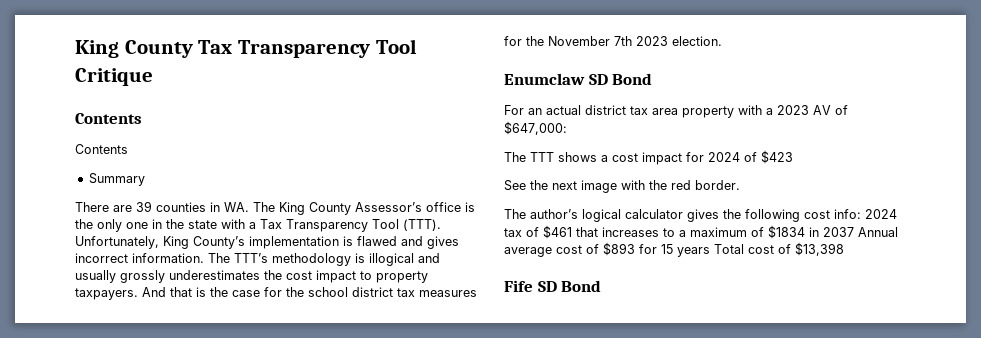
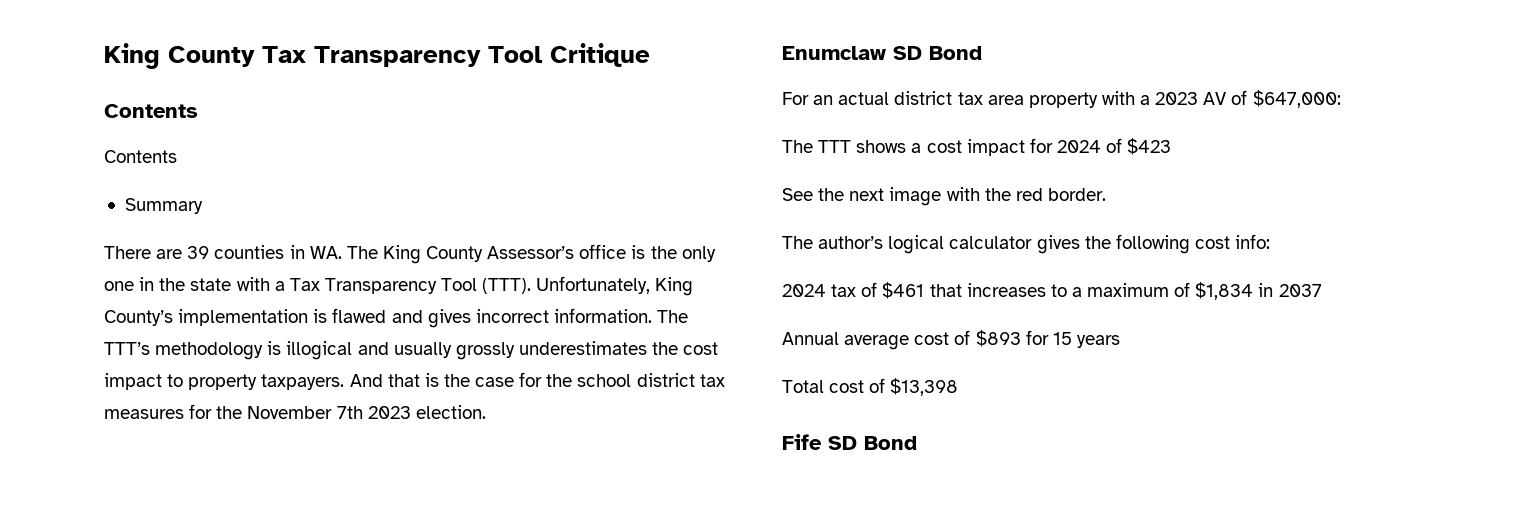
- The author’s logical calculator gives the following cost info: 2024 tax of $461 that increases to a maximum of $1834 in 2037 Annual average cost of $893 for 15 years Total cost of $13,398
+ The author’s logical calculator gives the following cost info:
+ 2024 tax of $461 that increases to a maximum of $1,834 in 2037
+ Annual average cost of $893 for 15 years
+ Total cost of $13,398

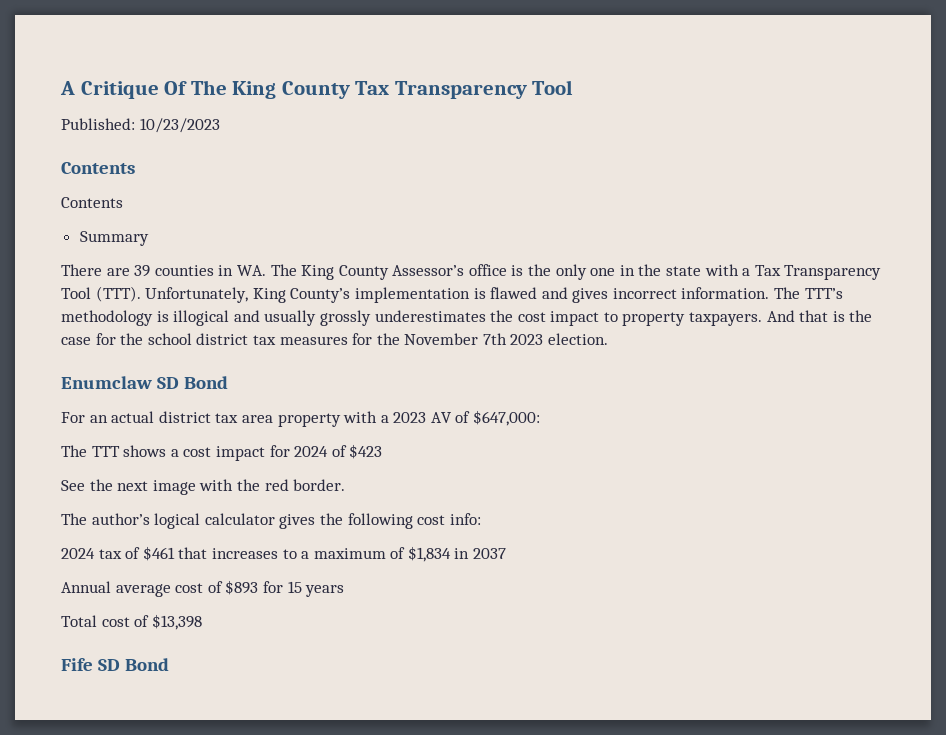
- King County Tax Transparency Tool Critique
+ A Critique Of The King County Tax Transparency Tool
+ Published: 10/23/2023

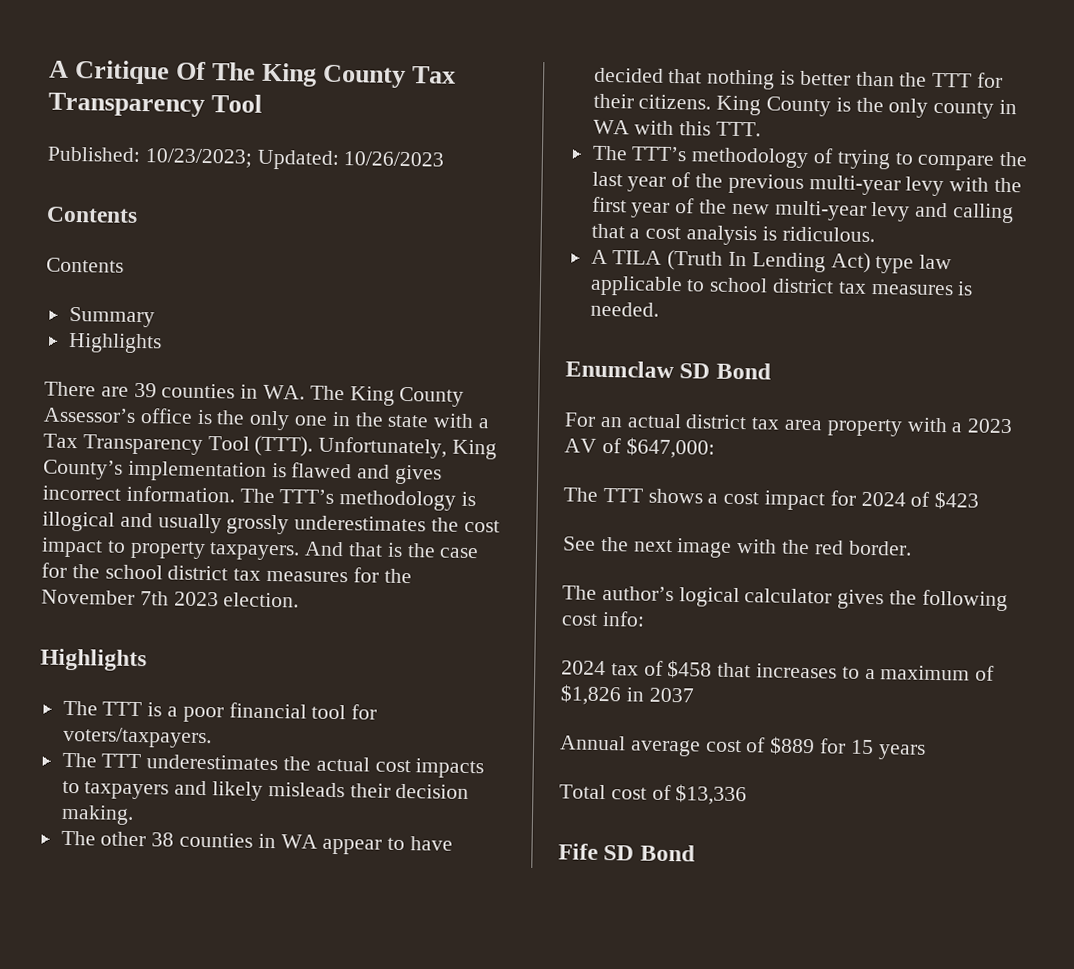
- Published: 10/23/2023
+ Published: 10/23/2023; Updated: 10/26/2023
  Summary
+ Highlights
  And that is the case for the school district tax measures for the November 7th 2023 election.
+ Highlights
+ The TTT is a poor financial tool for voters/taxpayers.
+ The TTT underestimates the actual cost impacts to taxpayers and likely misleads their decision making.
+ The other 38 counties in WA appear to have decided that nothing is better than the TTT for their citizens. King County is the only county in WA with this TTT.
+ The TTT’s methodology of trying to compare the last year of the previous multi-year levy with the first year of the new multi-year levy and calling that a cost analysis is ridiculous.
+ A TILA (Truth In Lending Act) type law applicable to school district tax measures is needed.
- 2024 tax of $461 that increases to a maximum of $1,834 in 2037
+ 2024 tax of $458 that increases to a maximum of $1,826 in 2037
- Annual average cost of $893 for 15 years
+ Annual average cost of $889 for 15 years
- Total cost of $13,398
+ Total cost of $13,336

